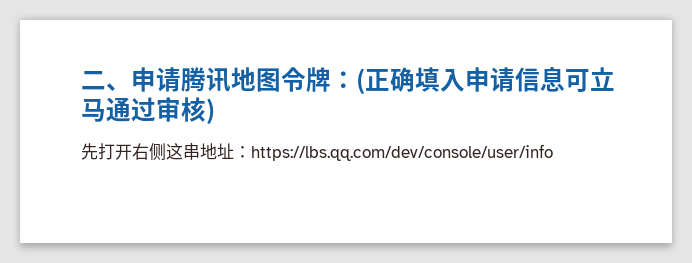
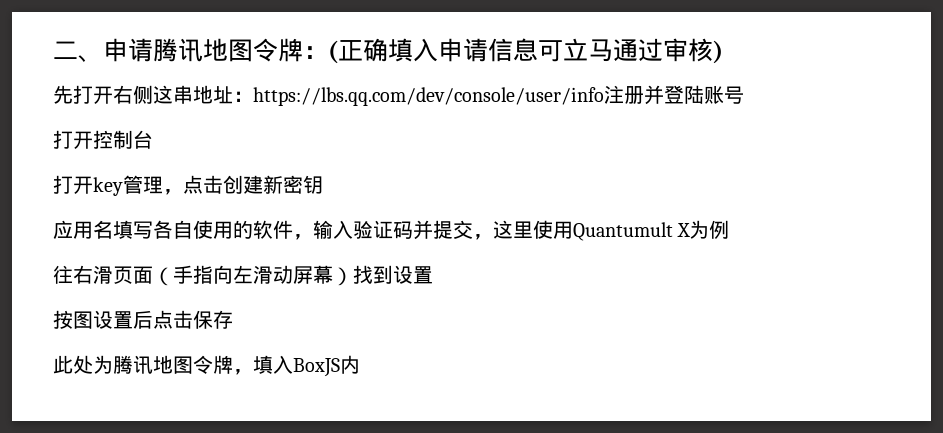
- 先打开右侧这串地址：https://lbs.qq.com/dev/console/user/info
+ 先打开右侧这串地址：https://lbs.qq.com/dev/console/user/info注册并登陆账号
+ 打开控制台
+ 打开key管理，点击创建新密钥
+ 应用名填写各自使用的软件，输入验证码并提交，这里使用Quantumult X为例
+ 往右滑页面（手指向左滑动屏幕）找到设置
+ 按图设置后点击保存
+ 此处为腾讯地图令牌，填入BoxJS内

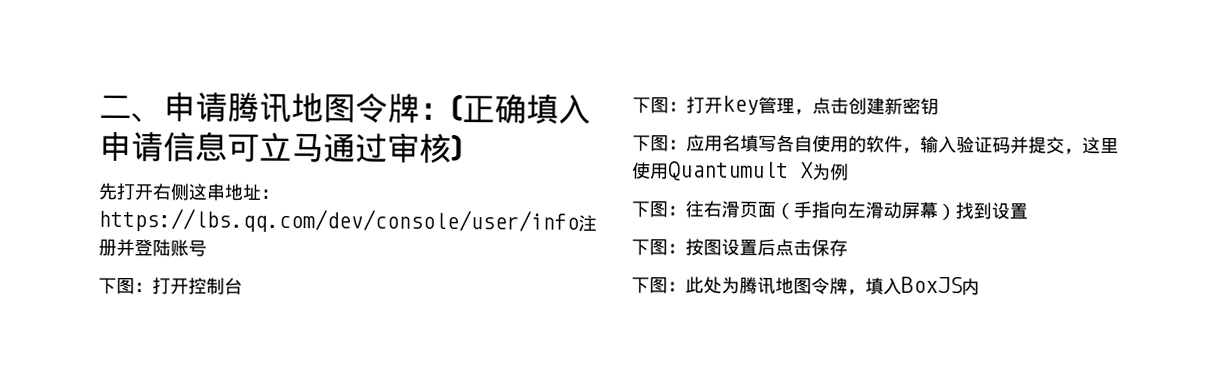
- 打开控制台
+ 下图：打开控制台
- 打开key管理，点击创建新密钥
+ 下图：打开key管理，点击创建新密钥
- 应用名填写各自使用的软件，输入验证码并提交，这里使用Quantumult X为例
+ 下图：应用名填写各自使用的软件，输入验证码并提交，这里使用Quantumult X为例
- 往右滑页面（手指向左滑动屏幕）找到设置
+ 下图：往右滑页面（手指向左滑动屏幕）找到设置
- 按图设置后点击保存
+ 下图：按图设置后点击保存
- 此处为腾讯地图令牌，填入BoxJS内
+ 下图：此处为腾讯地图令牌，填入BoxJS内

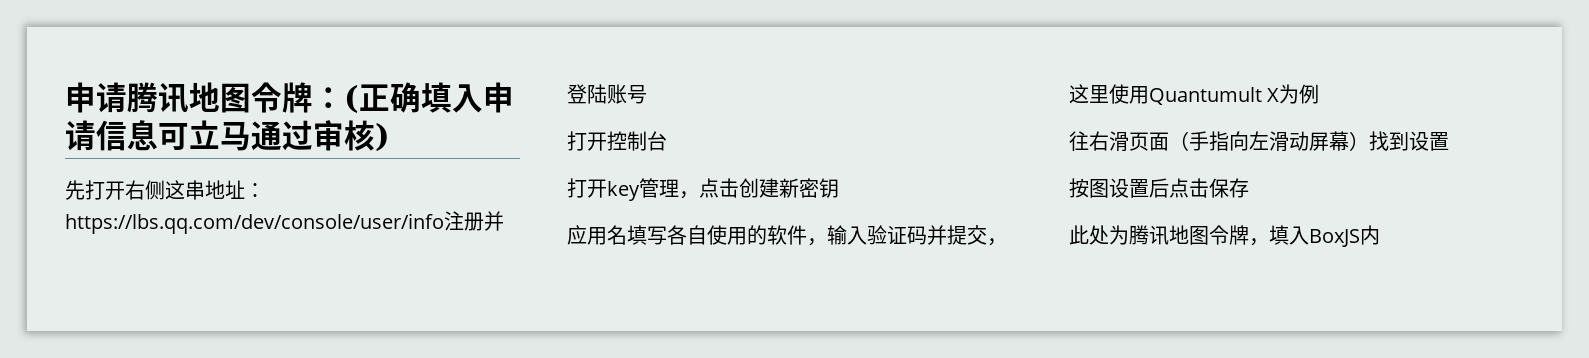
- 二、申请腾讯地图令牌：(正确填入申请信息可立马通过审核)
+ 申请腾讯地图令牌：(正确填入申请信息可立马通过审核)
- 下图：打开控制台
+ 打开控制台
- 下图：打开key管理，点击创建新密钥
+ 打开key管理，点击创建新密钥
- 下图：应用名填写各自使用的软件，输入验证码并提交，这里使用Quantumult X为例
+ 应用名填写各自使用的软件，输入验证码并提交，这里使用Quantumult X为例
- 下图：往右滑页面（手指向左滑动屏幕）找到设置
+ 往右滑页面（手指向左滑动屏幕）找到设置
- 下图：按图设置后点击保存
+ 按图设置后点击保存
- 下图：此处为腾讯地图令牌，填入BoxJS内
+ 此处为腾讯地图令牌，填入BoxJS内

